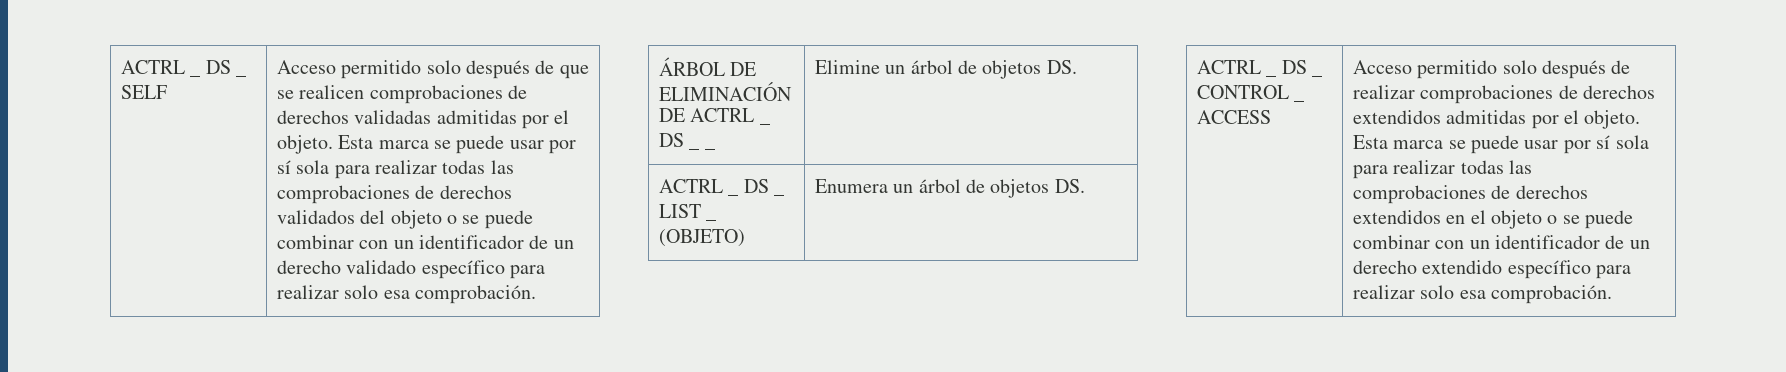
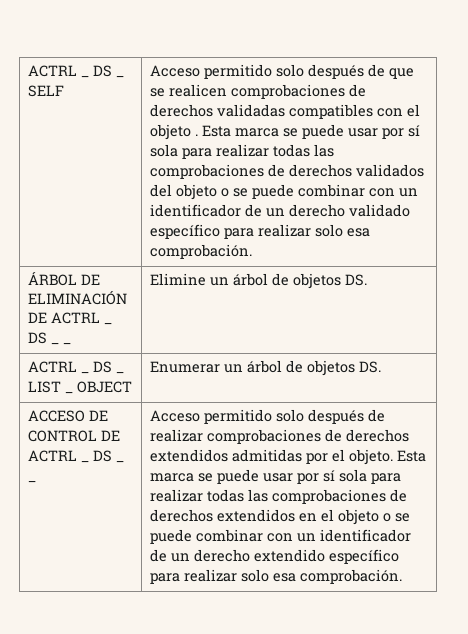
- Acceso permitido solo después de que se realicen comprobaciones de derechos validadas admitidas por el objeto.
+ Acceso permitido solo después de que se realicen comprobaciones de derechos validadas compatibles con el objeto .
- ACTRL _ DS _ LIST _ (OBJETO) | Enumera un árbol de objetos DS.
- ACTRL _ DS _ CONTROL _ ACCESS
+ ACTRL _ DS _ LIST _ OBJECT | Enumerar un árbol de objetos DS.
+ ACCESO DE CONTROL DE ACTRL _ DS _ _

